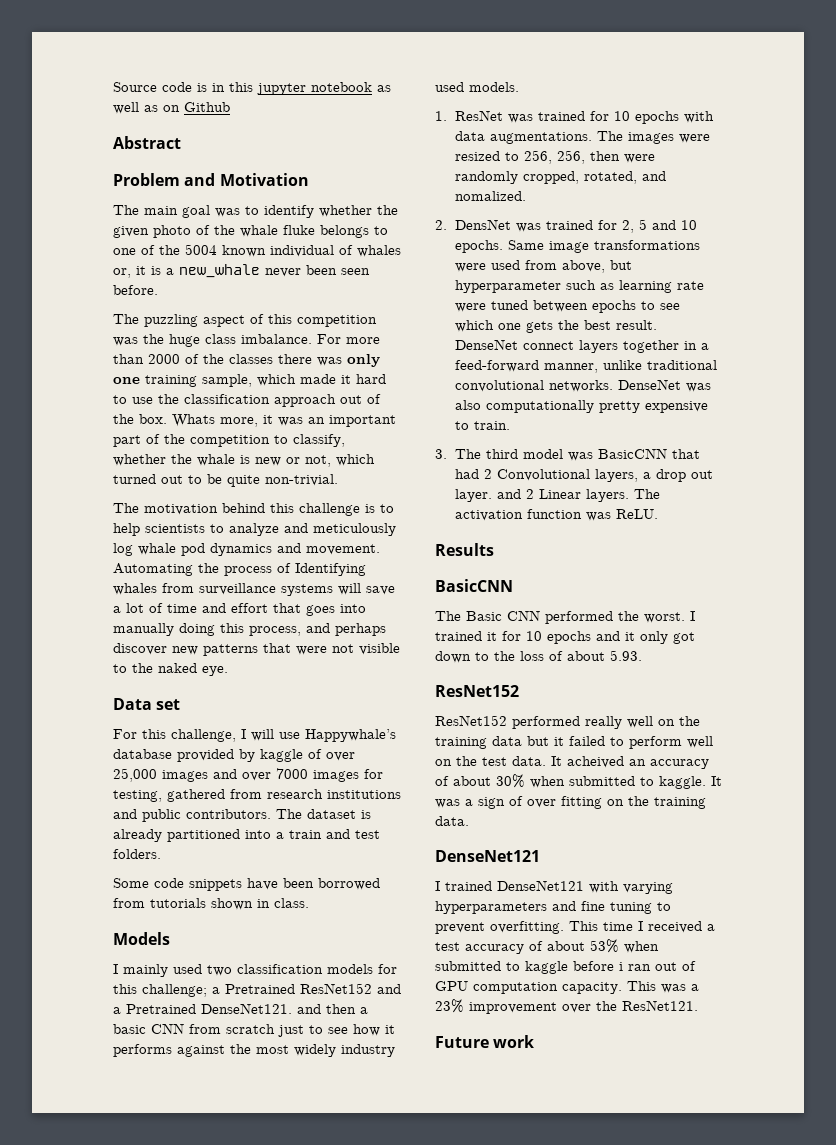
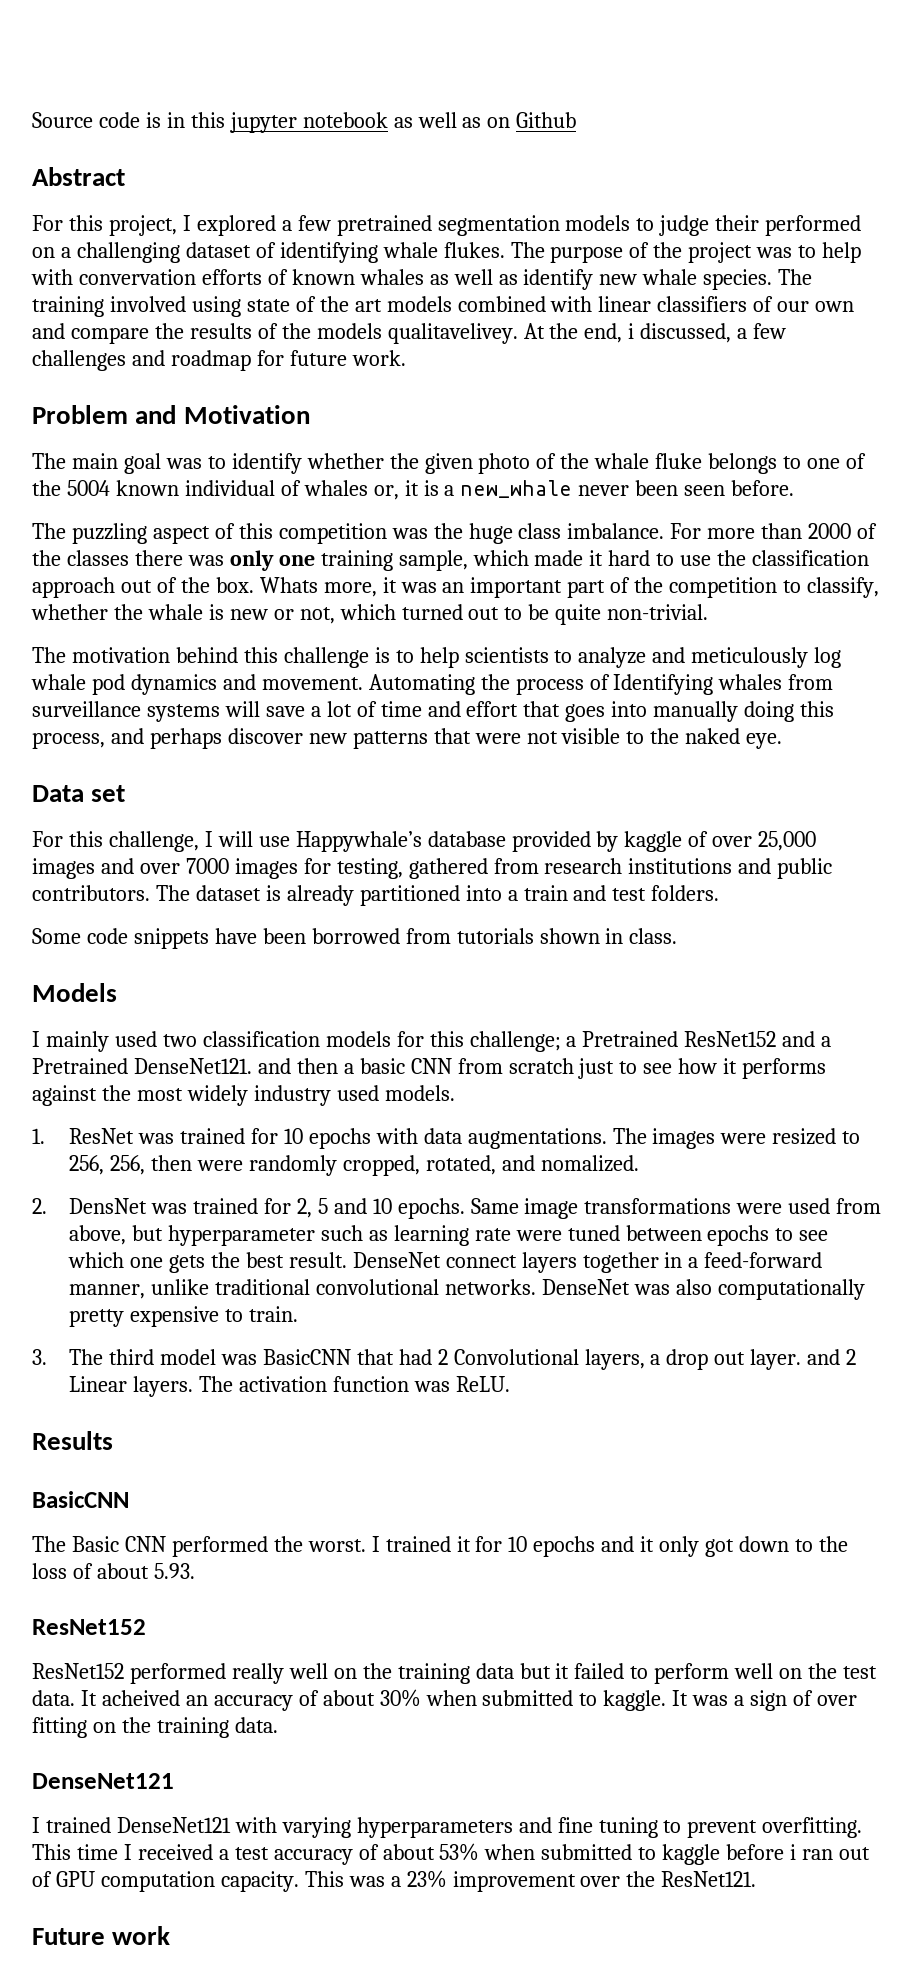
+ For this project, I explored a few pretrained segmentation models to judge their performed on a challenging dataset of identifying whale flukes. The purpose of the project was to help with convervation efforts of known whales as well as identify new whale species. The training involved using state of the art models combined with linear classifiers of our own and compare the results of the models qualitavelivey. At the end, i discussed, a few challenges and roadmap for future work.

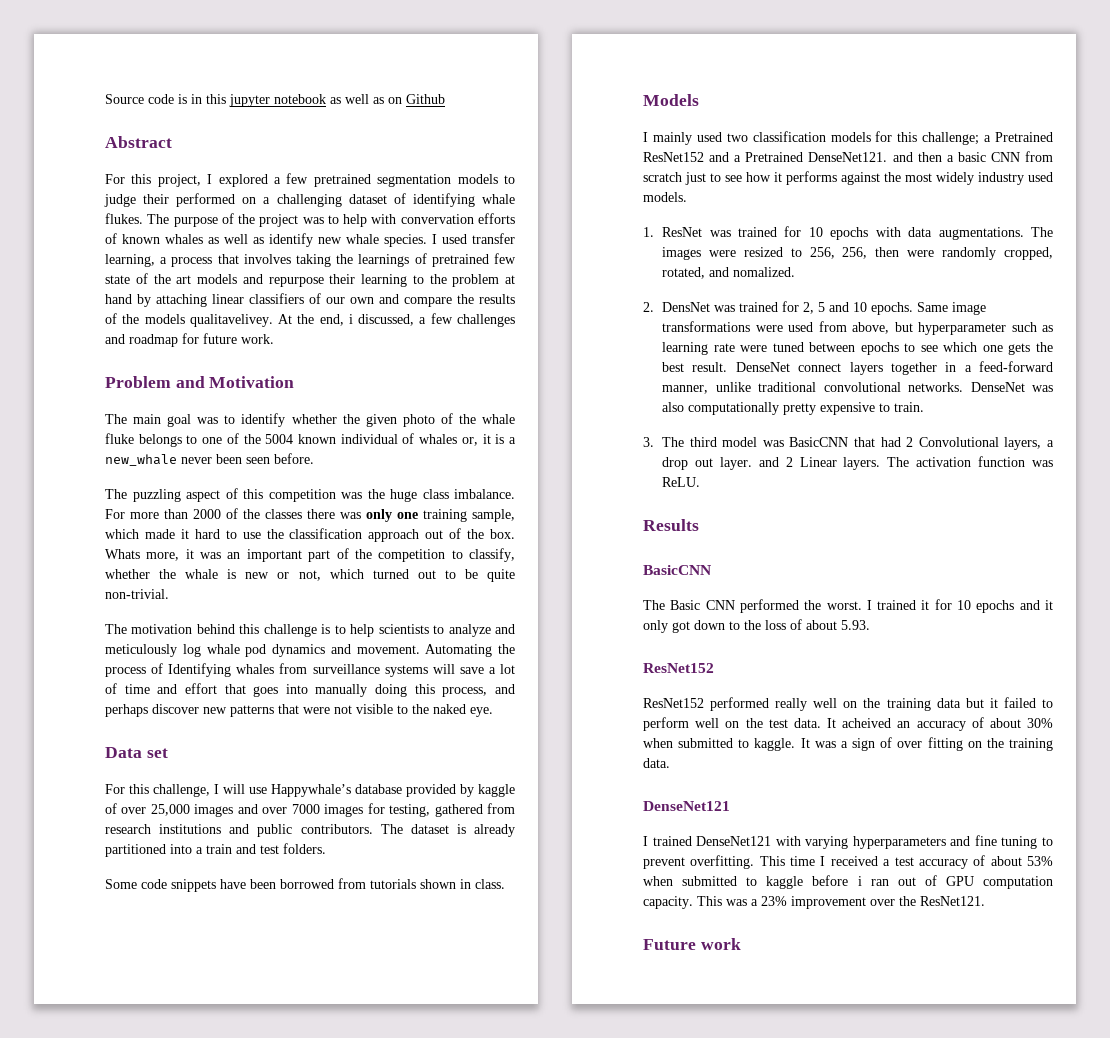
- The training involved using state of the art models combined with linear classifiers of our own and compare the results of the models qualitavelivey.
+ I used transfer learning, a process that involves taking the learnings of pretrained few state of the art models and repurpose their learning to the problem at hand by attaching linear classifiers of our own and compare the results of the models qualitavelivey.

